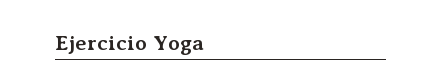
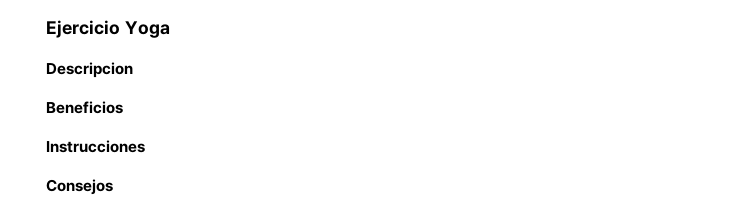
+ Descripcion
+ Beneficios
+ Instrucciones
+ Consejos

